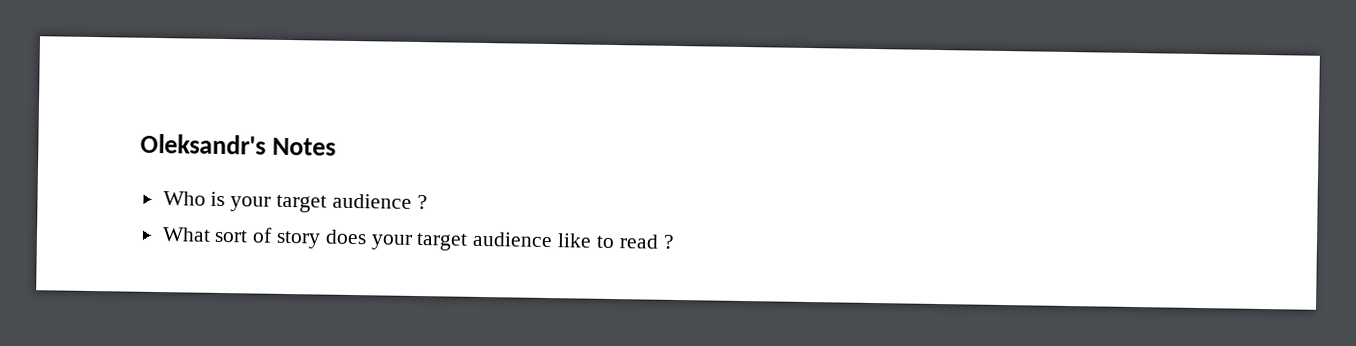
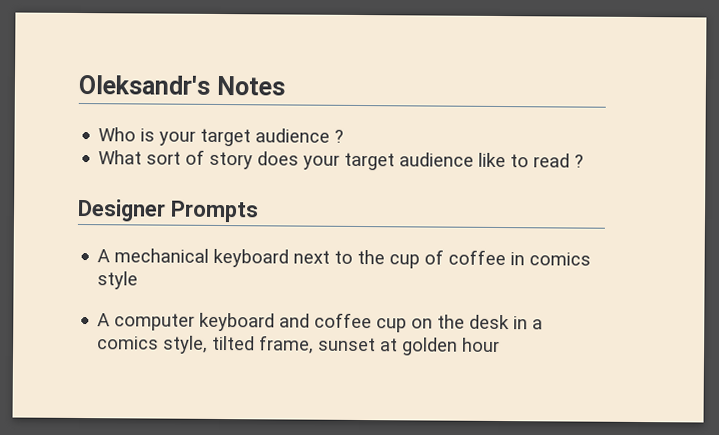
+ Designer Prompts
+ A mechanical keyboard next to the cup of coffee in comics style
+ A computer keyboard and coffee cup on the desk in a comics style, tilted frame, sunset at golden hour

